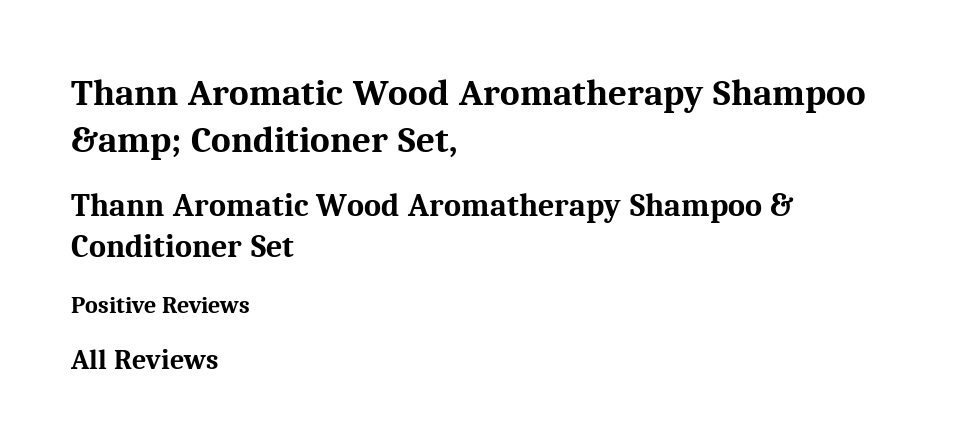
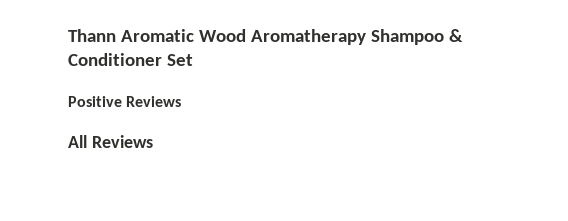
- Thann Aromatic Wood Aromatherapy Shampoo &amp; Conditioner Set,

